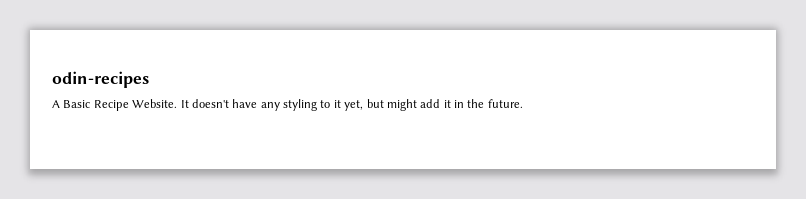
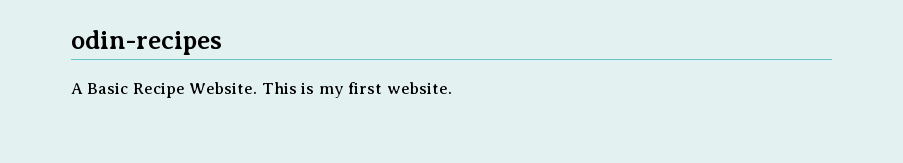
- It doesn't have any styling to it yet, but might add it in the future.
+ This is my first website.

